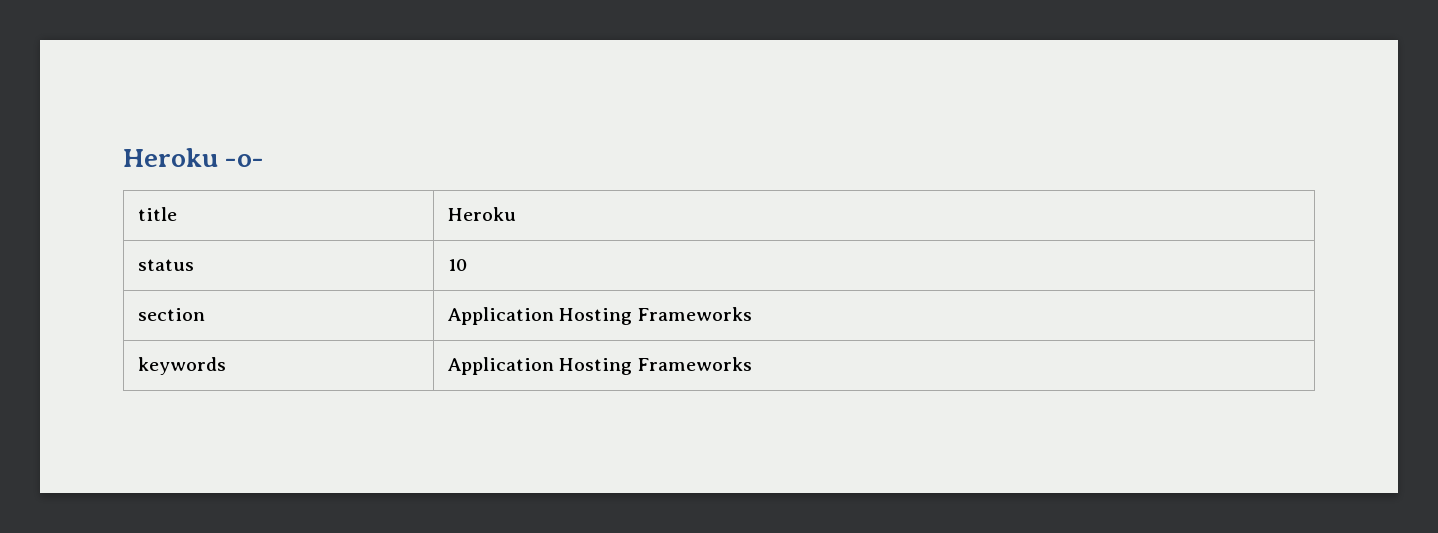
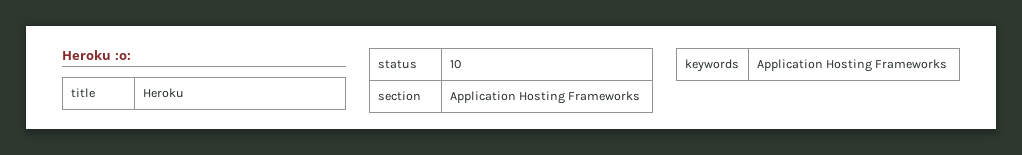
- Heroku -o-
+ Heroku :o:

